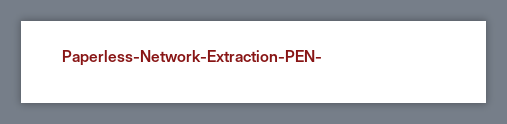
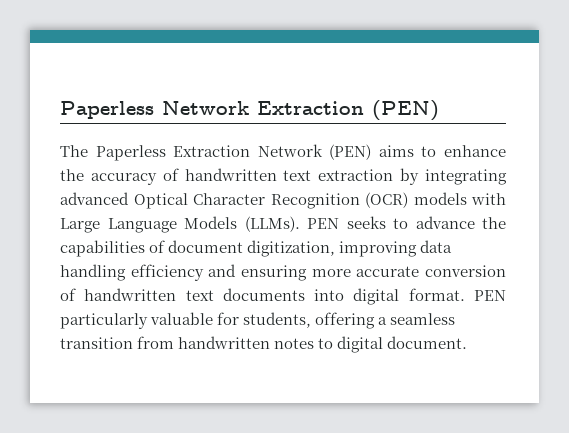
- Paperless-Network-Extraction-PEN-
+ Paperless Network Extraction (PEN)
+ The Paperless Extraction Network (PEN) aims to enhance the accuracy of handwritten text extraction by integrating advanced Optical Character Recognition (OCR) models with Large Language Models (LLMs). PEN seeks to advance the capabilities of document digitization, improving data handling efficiency and ensuring more accurate conversion of handwritten text documents into digital format. PEN particularly valuable for students, offering a seamless transition from handwritten notes to digital document.

